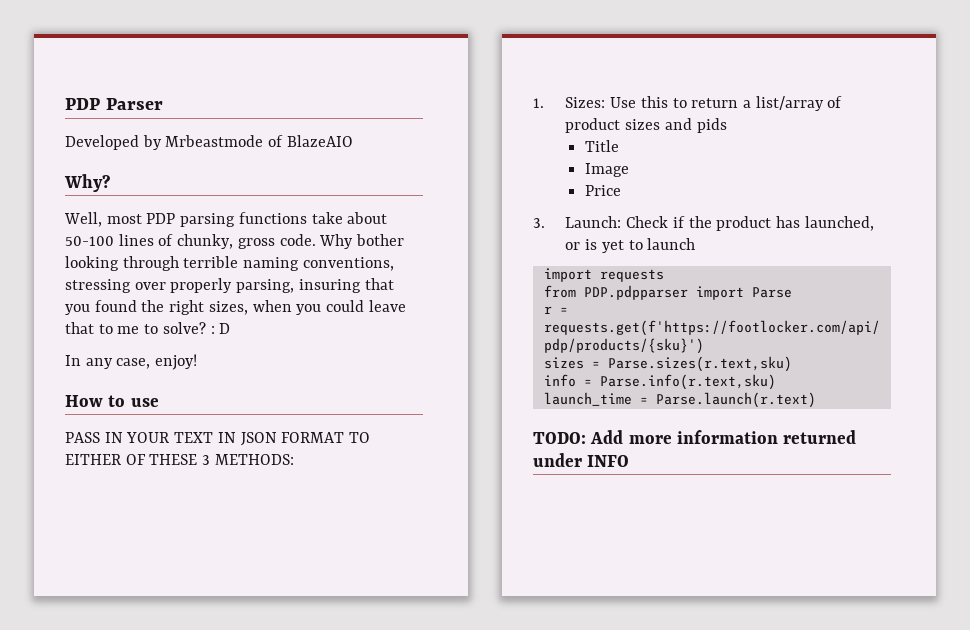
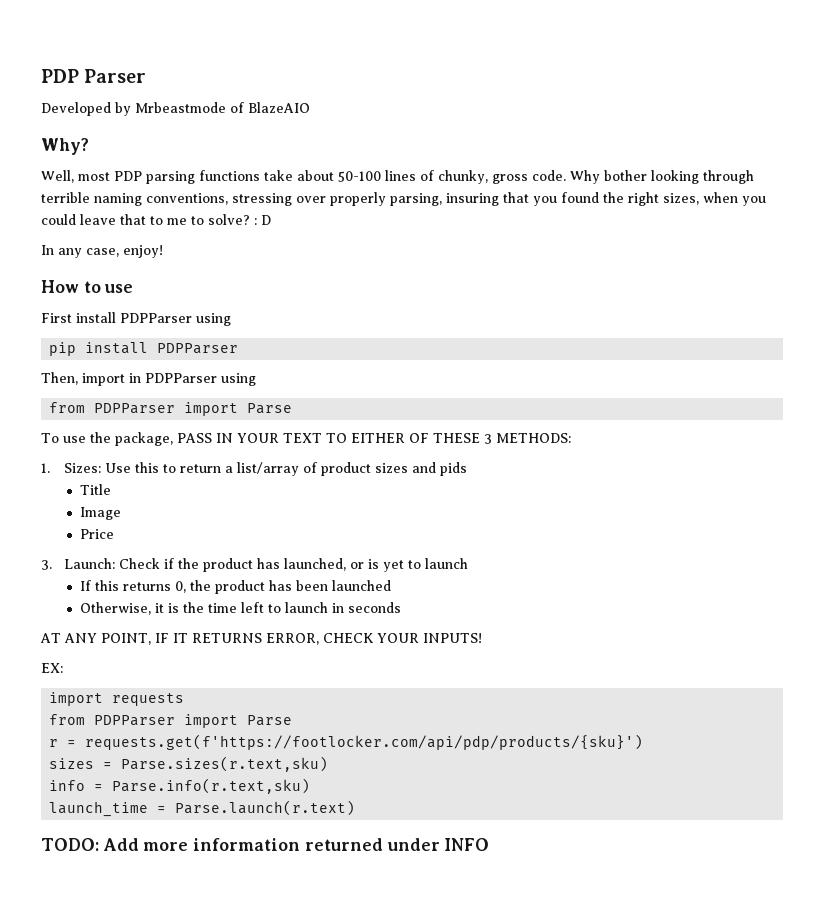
- PASS IN YOUR TEXT IN JSON FORMAT TO EITHER OF THESE 3 METHODS:
+ First install PDPParser using
+ pip install PDPParser
+ Then, import in PDPParser using
+ from PDPParser import Parse
+ To use the package, PASS IN YOUR TEXT TO EITHER OF THESE 3 METHODS:
+ If this returns 0, the product has been launched
+ Otherwise, it is the time left to launch in seconds
+ AT ANY POINT, IF IT RETURNS ERROR, CHECK YOUR INPUTS!
+ EX:
  import requests
- from PDP.pdpparser import Parse
+ from PDPParser import Parse

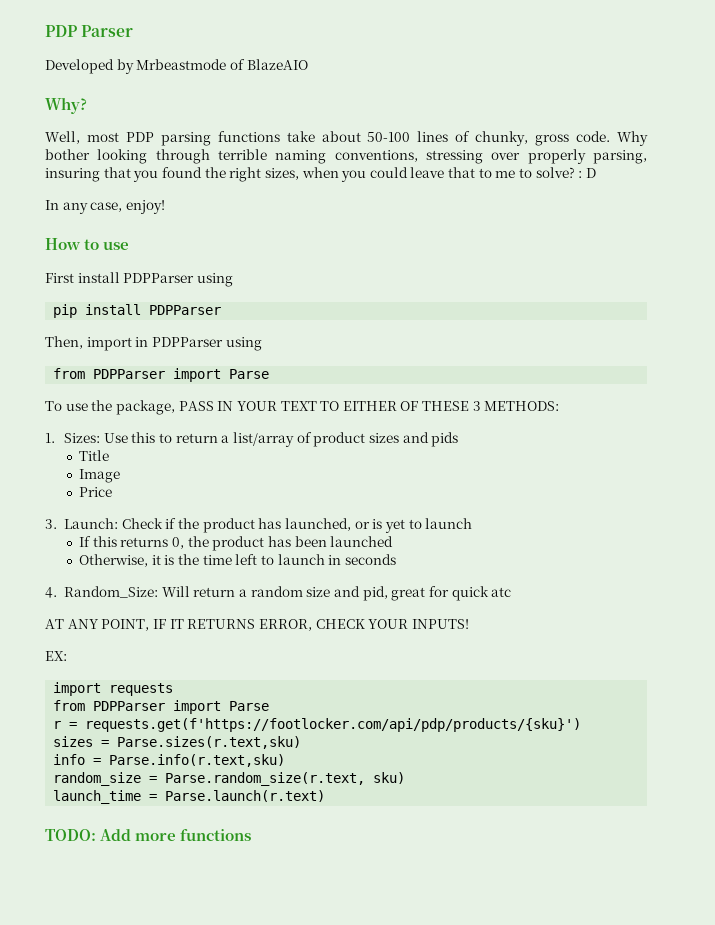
+ 4. Random_Size: Will return a random size and pid, great for quick atc
+ random_size = Parse.random_size(r.text, sku)
- TODO: Add more information returned under INFO
+ TODO: Add more functions

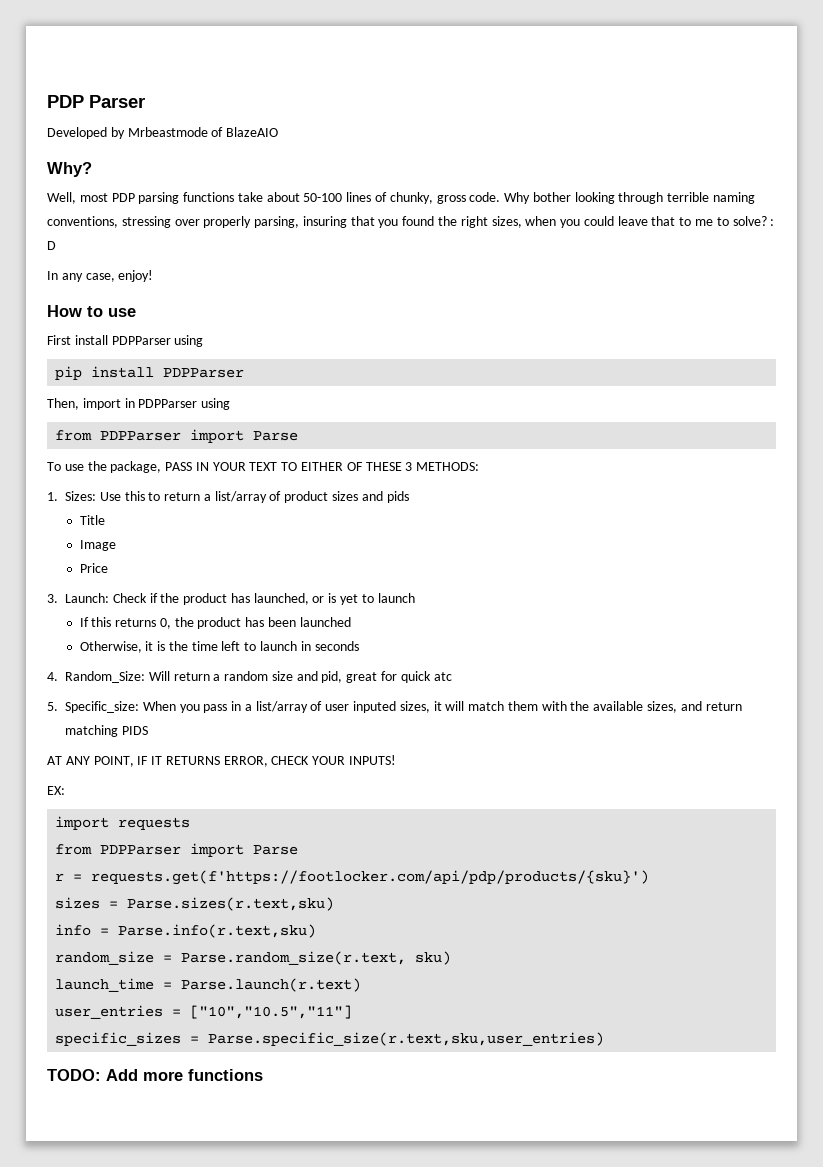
+ 5. Specific_size: When you pass in a list/array of user inputed sizes, it will match them with the available sizes, and return matching PIDS
+ user_entries = ["10","10.5","11"]
+ specific_sizes = Parse.specific_size(r.text,sku,user_entries)

